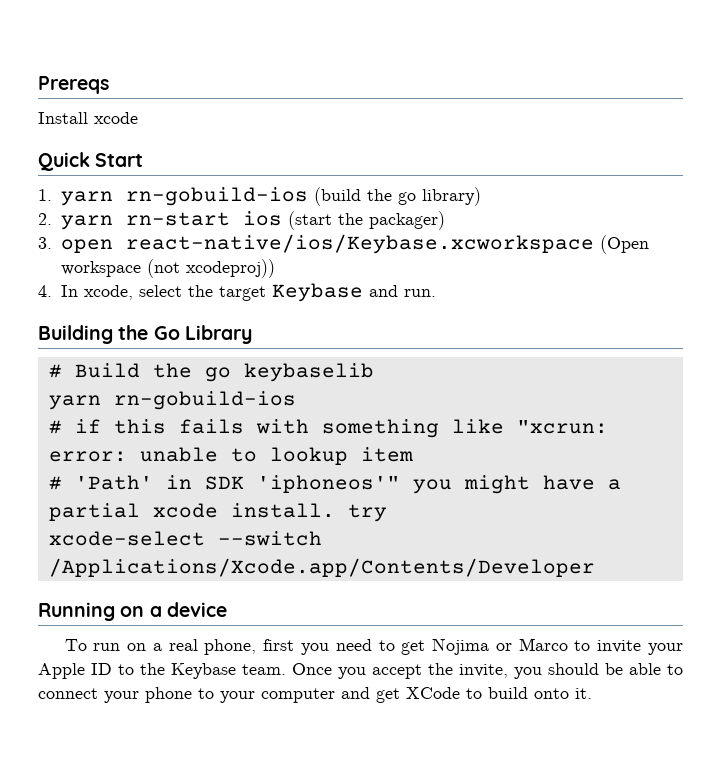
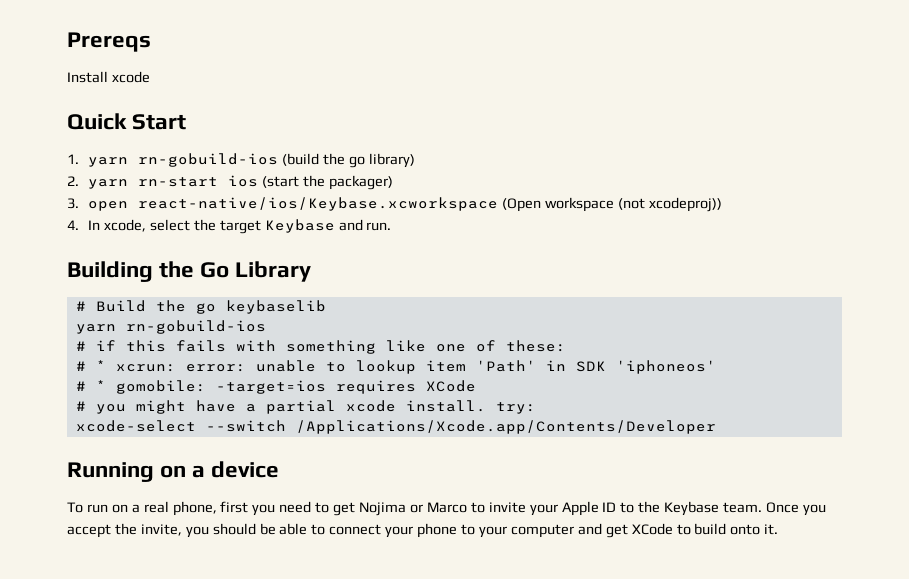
- # if this fails with something like "xcrun: error: unable to lookup item
- # 'Path' in SDK 'iphoneos'" you might have a partial xcode install. try
+ # if this fails with something like one of these:
+ # * xcrun: error: unable to lookup item 'Path' in SDK 'iphoneos'
+ # * gomobile: -target=ios requires XCode
+ # you might have a partial xcode install. try:

